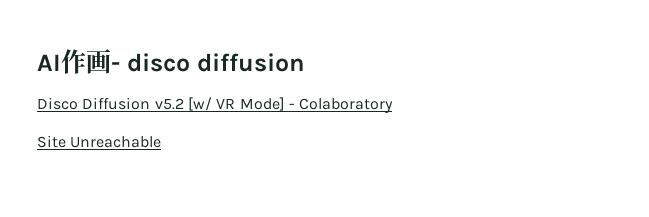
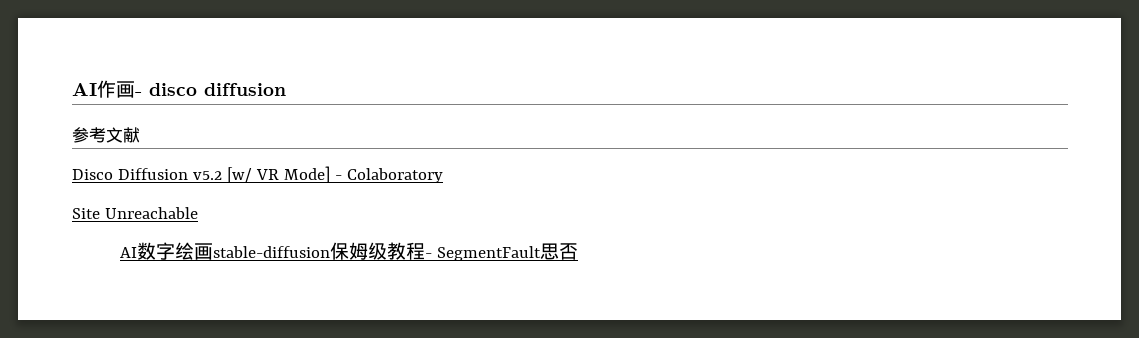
+ 参考文献
+ AI数字绘画stable-diffusion保姆级教程- SegmentFault思否

